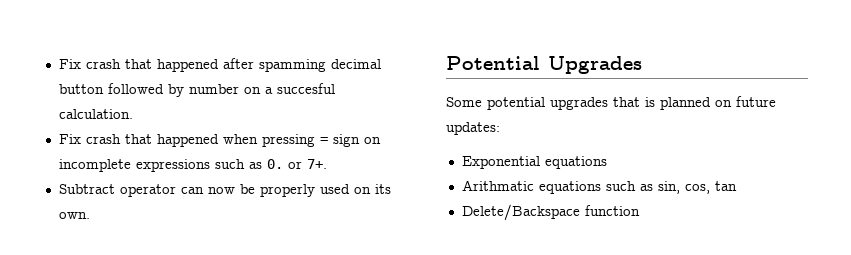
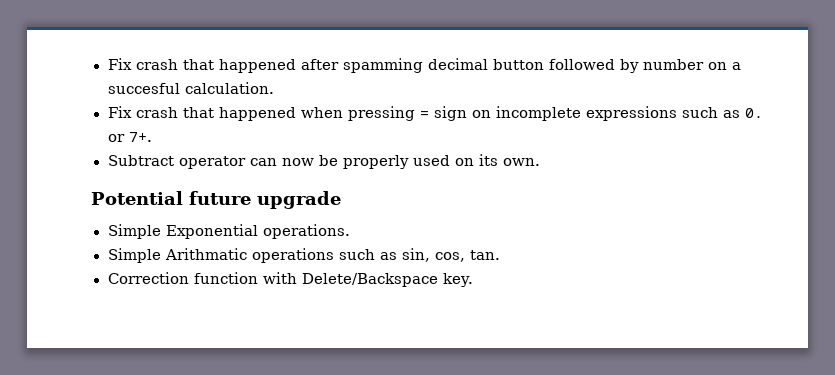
- Potential Upgrades
- Some potential upgrades that is planned on future updates:
- Exponential equations
- Arithmatic equations such as sin, cos, tan
- Delete/Backspace function
+ Potential future upgrade
+ Simple Exponential operations.
+ Simple Arithmatic operations such as sin, cos, tan.
+ Correction function with Delete/Backspace key.

